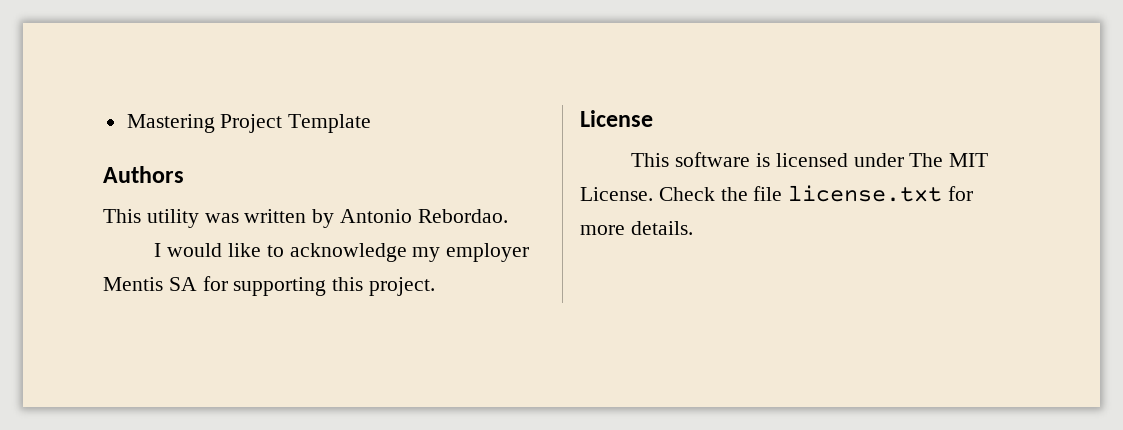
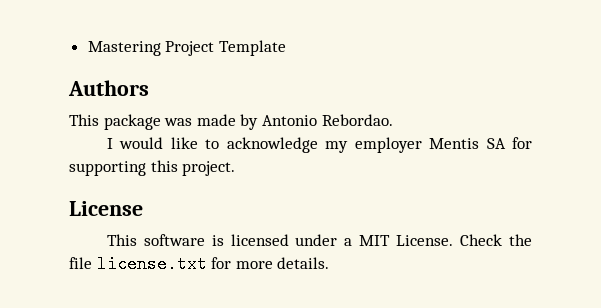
- This utility was written by Antonio Rebordao.
+ This package was made by Antonio Rebordao.
- This software is licensed under The MIT License.
+ This software is licensed under a MIT License.

